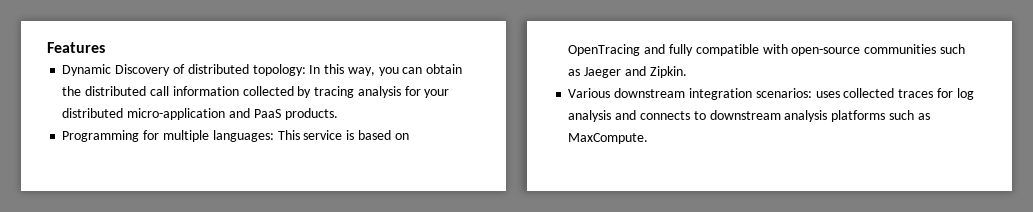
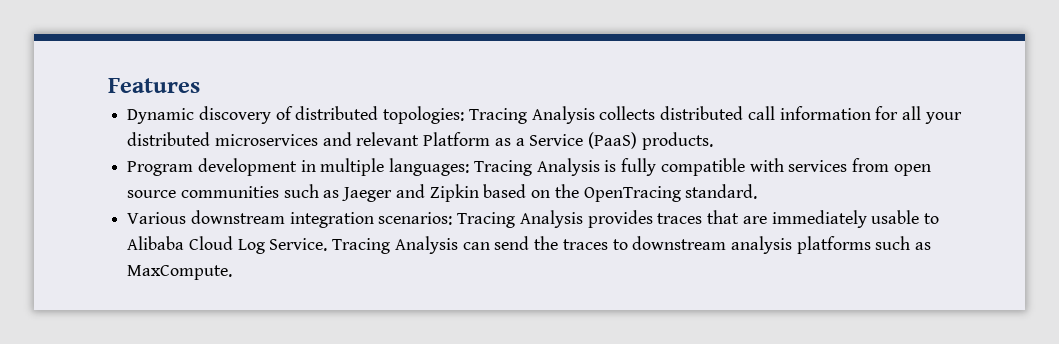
- Dynamic Discovery of distributed topology: In this way, you can obtain the distributed call information collected by tracing analysis for your distributed micro-application and PaaS products.
- Programming for multiple languages: This service is based on OpenTracing and fully compatible with open-source communities such as Jaeger and Zipkin.
- Various downstream integration scenarios: uses collected traces for log analysis and connects to downstream analysis platforms such as MaxCompute.
+ Dynamic discovery of distributed topologies: Tracing Analysis collects distributed call information for all your distributed microservices and relevant Platform as a Service (PaaS) products.
+ Program development in multiple languages: Tracing Analysis is fully compatible with services from open source communities such as Jaeger and Zipkin based on the OpenTracing standard.
+ Various downstream integration scenarios: Tracing Analysis provides traces that are immediately usable to Alibaba Cloud Log Service. Tracing Analysis can send the traces to downstream analysis platforms such as MaxCompute.

